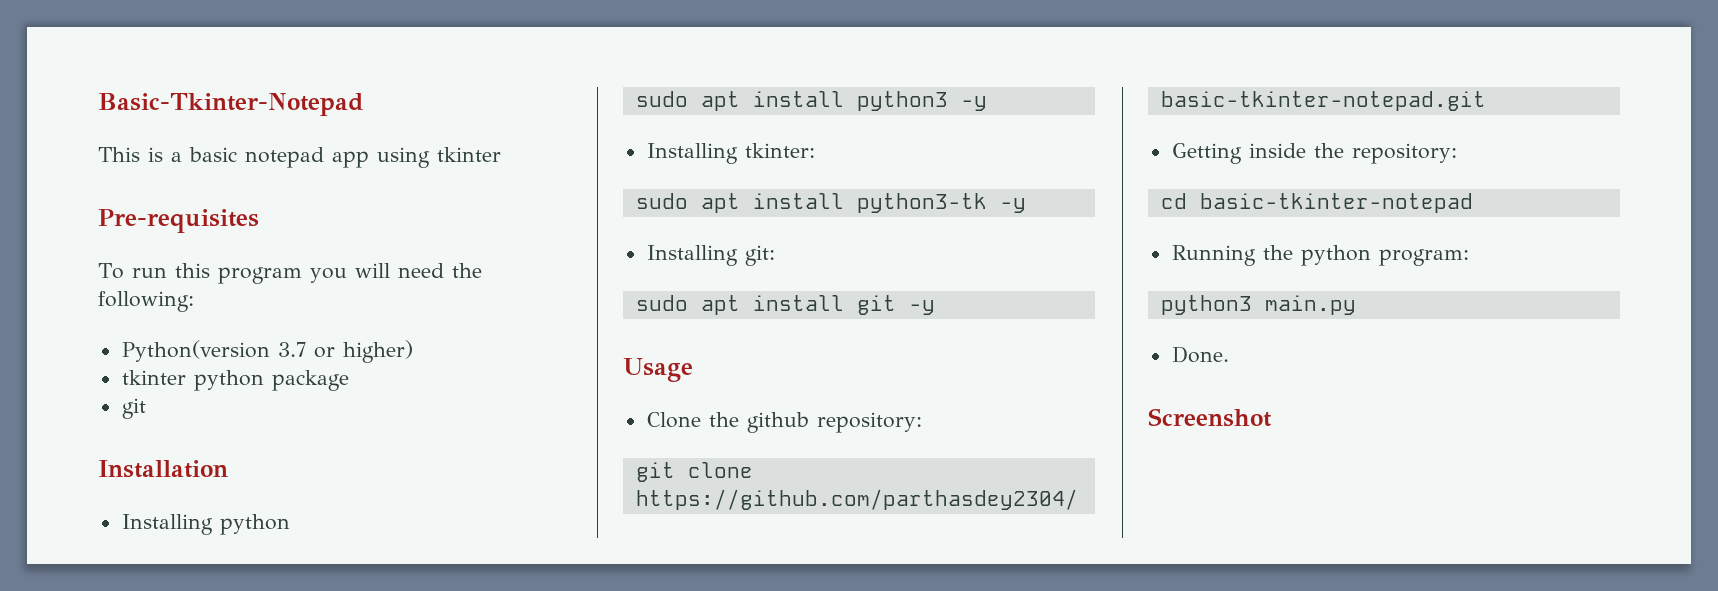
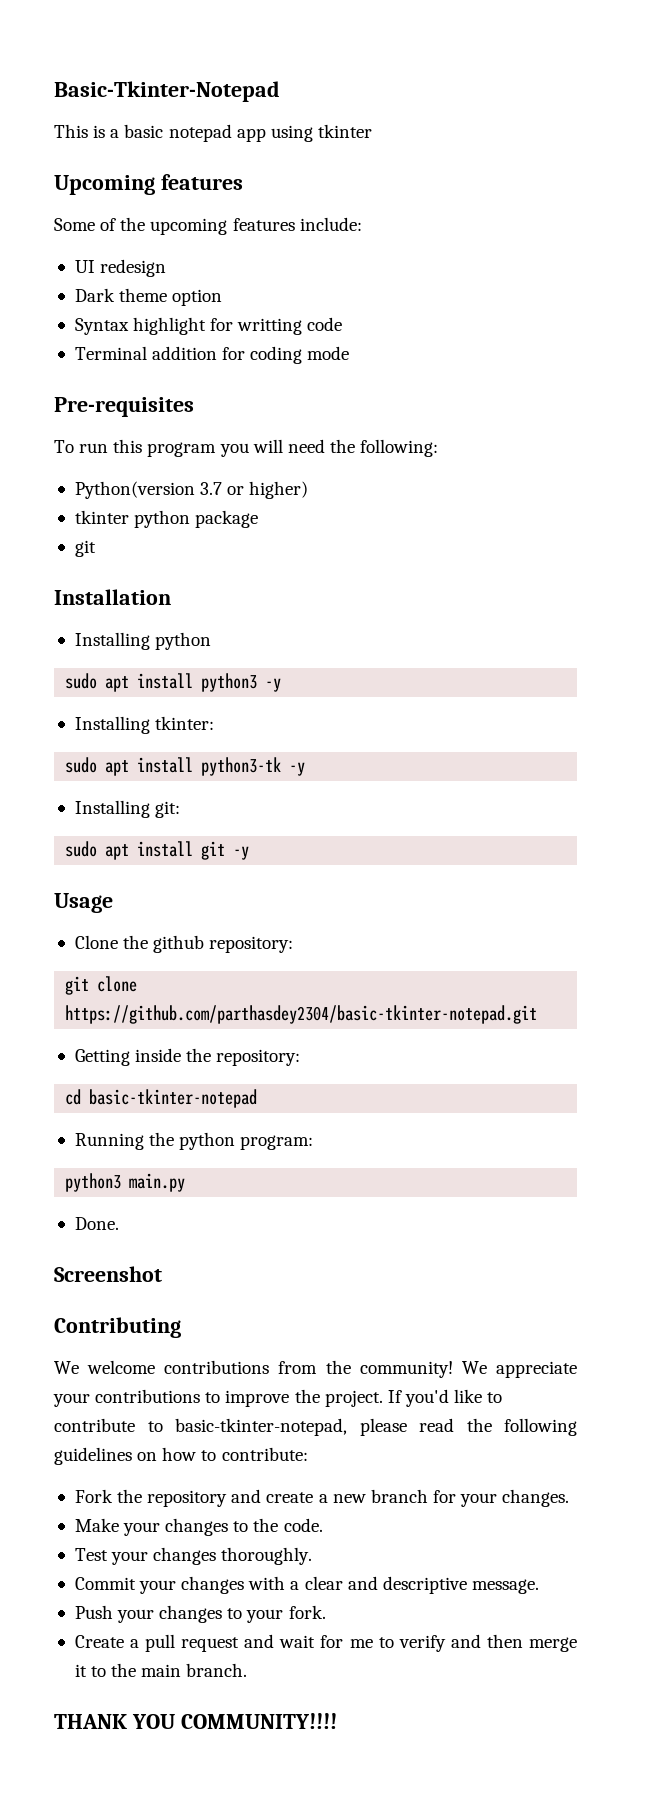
+ Upcoming features
+ Some of the upcoming features include:
+ UI redesign
+ Dark theme option
+ Syntax highlight for writting code
+ Terminal addition for coding mode
+ Contributing
+ We welcome contributions from the community! We appreciate your contributions to improve the project. If you'd like to contribute to basic-tkinter-notepad, please read the following guidelines on how to contribute:
+ Fork the repository and create a new branch for your changes.
+ Make your changes to the code.
+ Test your changes thoroughly.
+ Commit your changes with a clear and descriptive message.
+ Push your changes to your fork.
+ Create a pull request and wait for me to verify and then merge it to the main branch.
+ THANK YOU COMMUNITY!!!!

